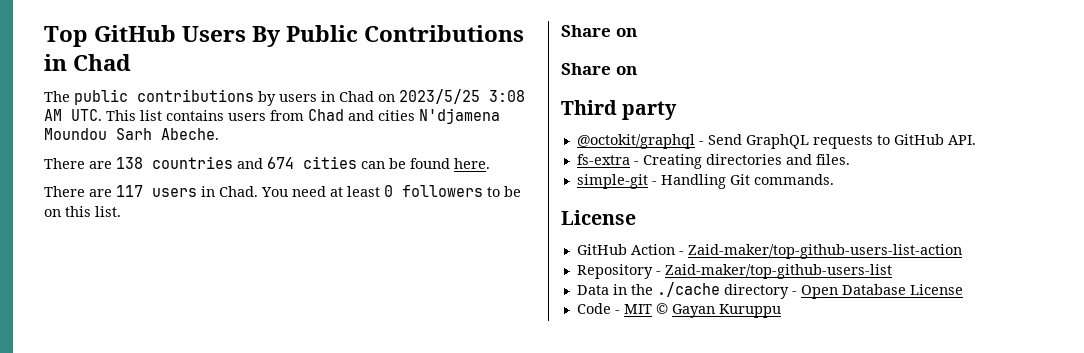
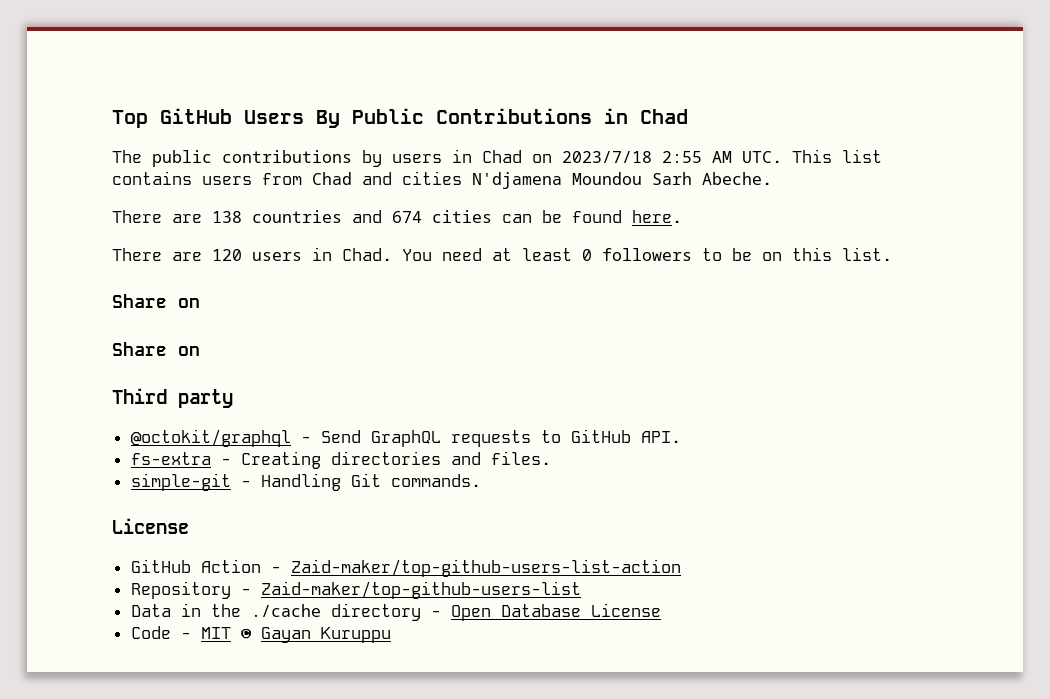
- The public contributions by users in Chad on 2023/5/25 3:08 AM UTC. This list contains users from Chad and cities N'djamena Moundou Sarh Abeche.
+ The public contributions by users in Chad on 2023/7/18 2:55 AM UTC. This list contains users from Chad and cities N'djamena Moundou Sarh Abeche.
- There are 117 users in Chad.
+ There are 120 users in Chad.

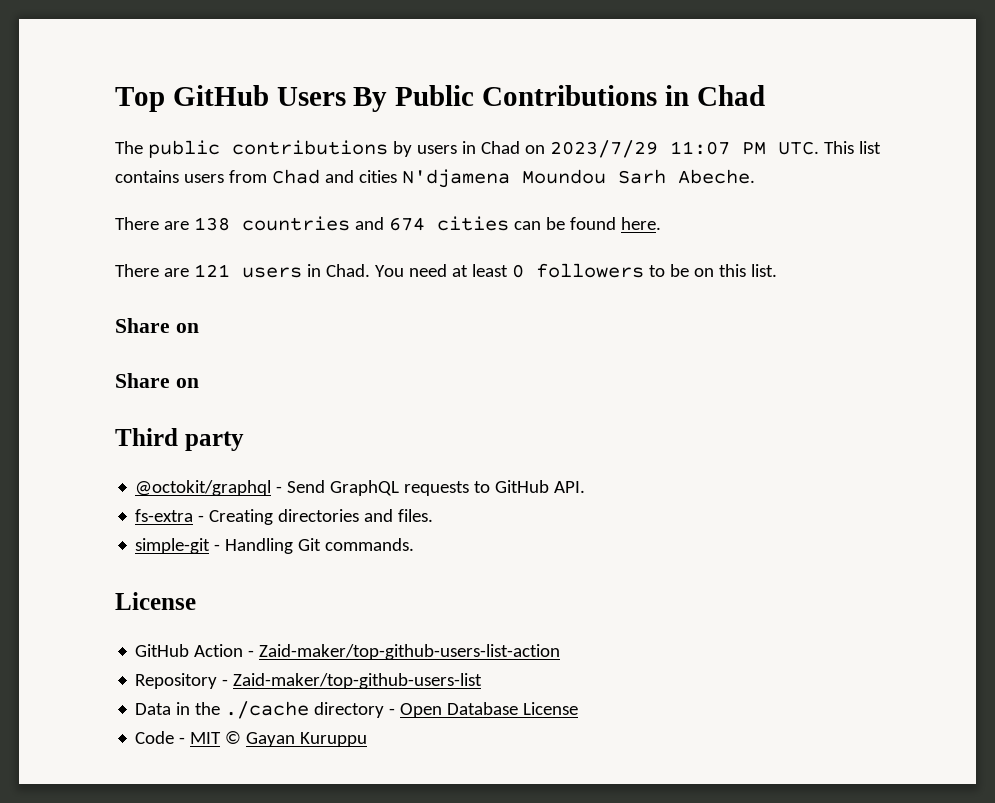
- The public contributions by users in Chad on 2023/7/18 2:55 AM UTC. This list contains users from Chad and cities N'djamena Moundou Sarh Abeche.
+ The public contributions by users in Chad on 2023/7/29 11:07 PM UTC. This list contains users from Chad and cities N'djamena Moundou Sarh Abeche.
- There are 120 users in Chad.
+ There are 121 users in Chad.

